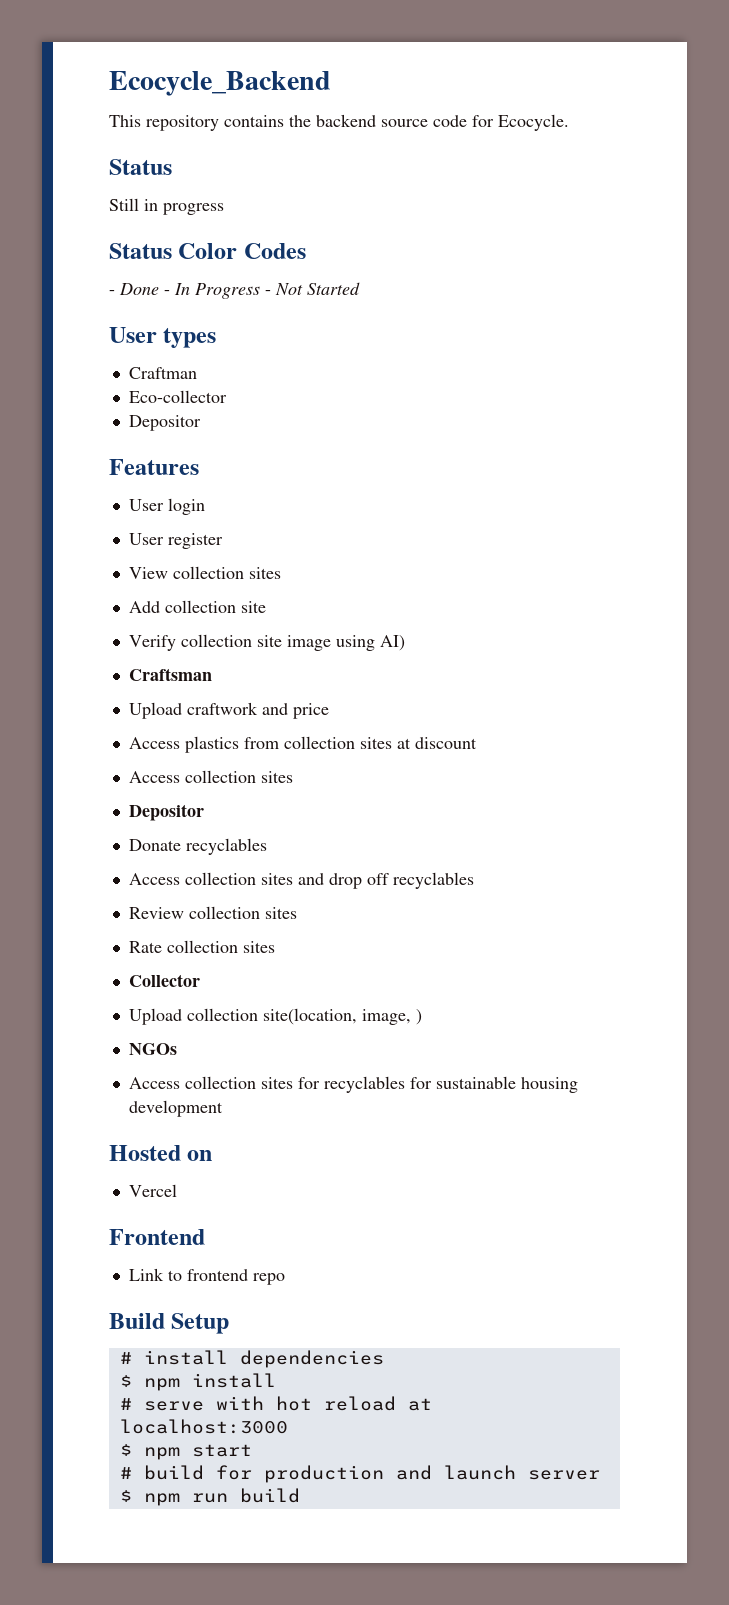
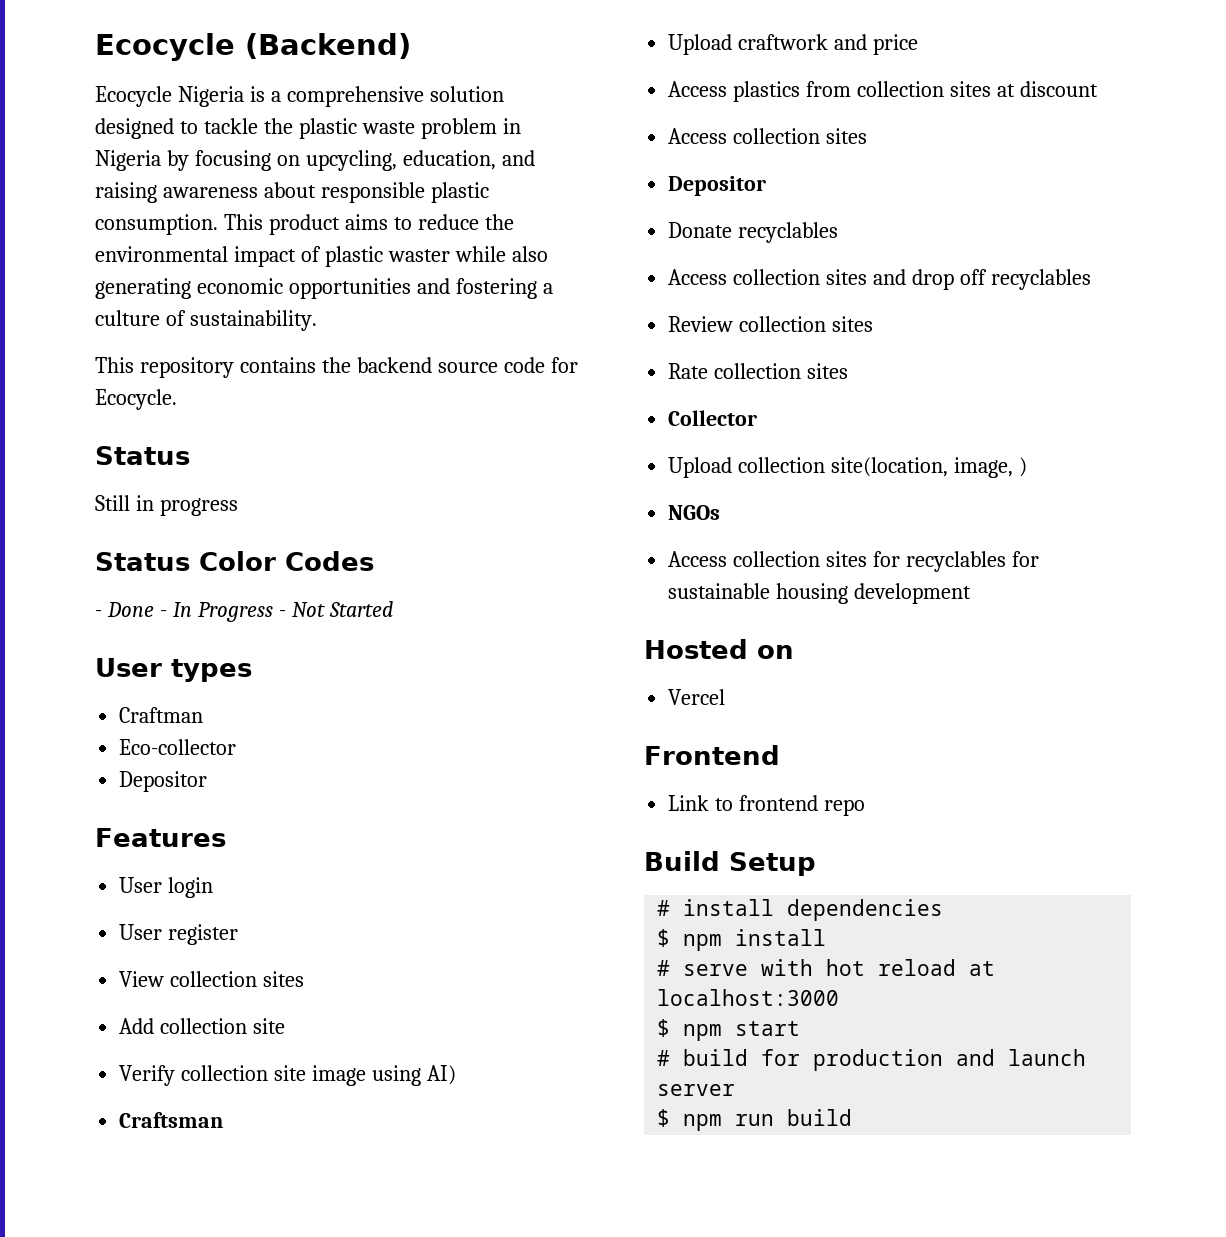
- Ecocycle_Backend
+ Ecocycle (Backend)
+ Ecocycle Nigeria is a comprehensive solution designed to tackle the plastic waste problem in Nigeria by focusing on upcycling, education, and raising awareness about responsible plastic consumption. This product aims to reduce the environmental impact of plastic waster while also generating economic opportunities and fostering a culture of sustainability.

